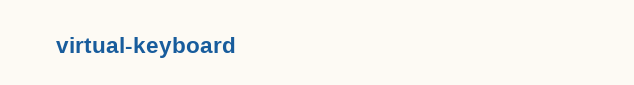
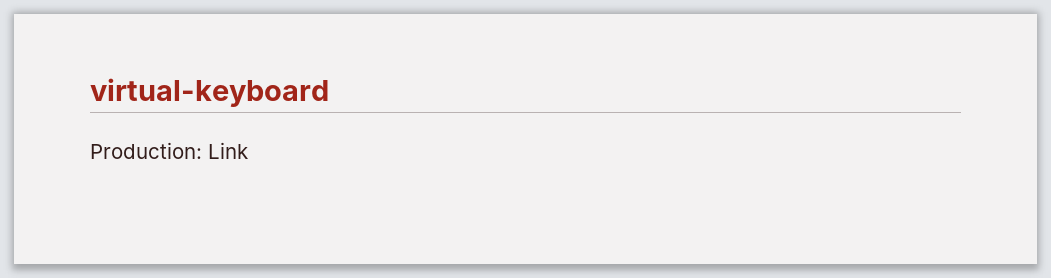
+ Production: Link

